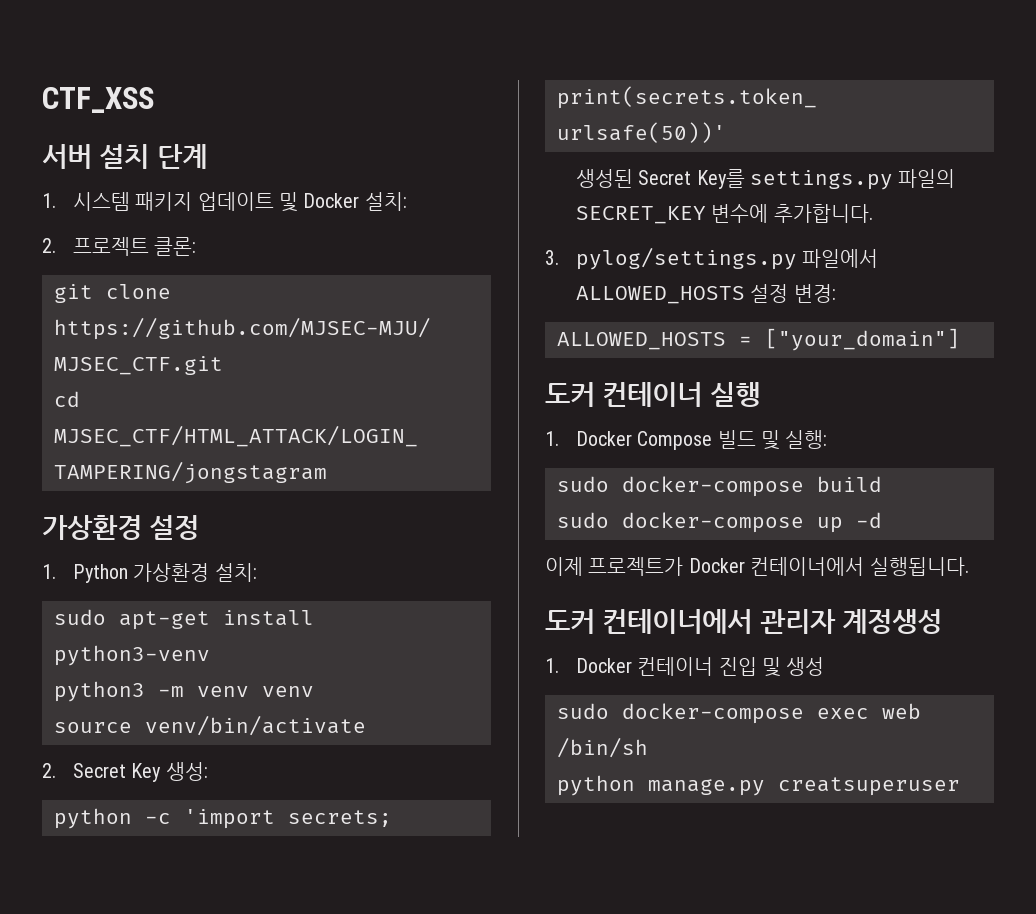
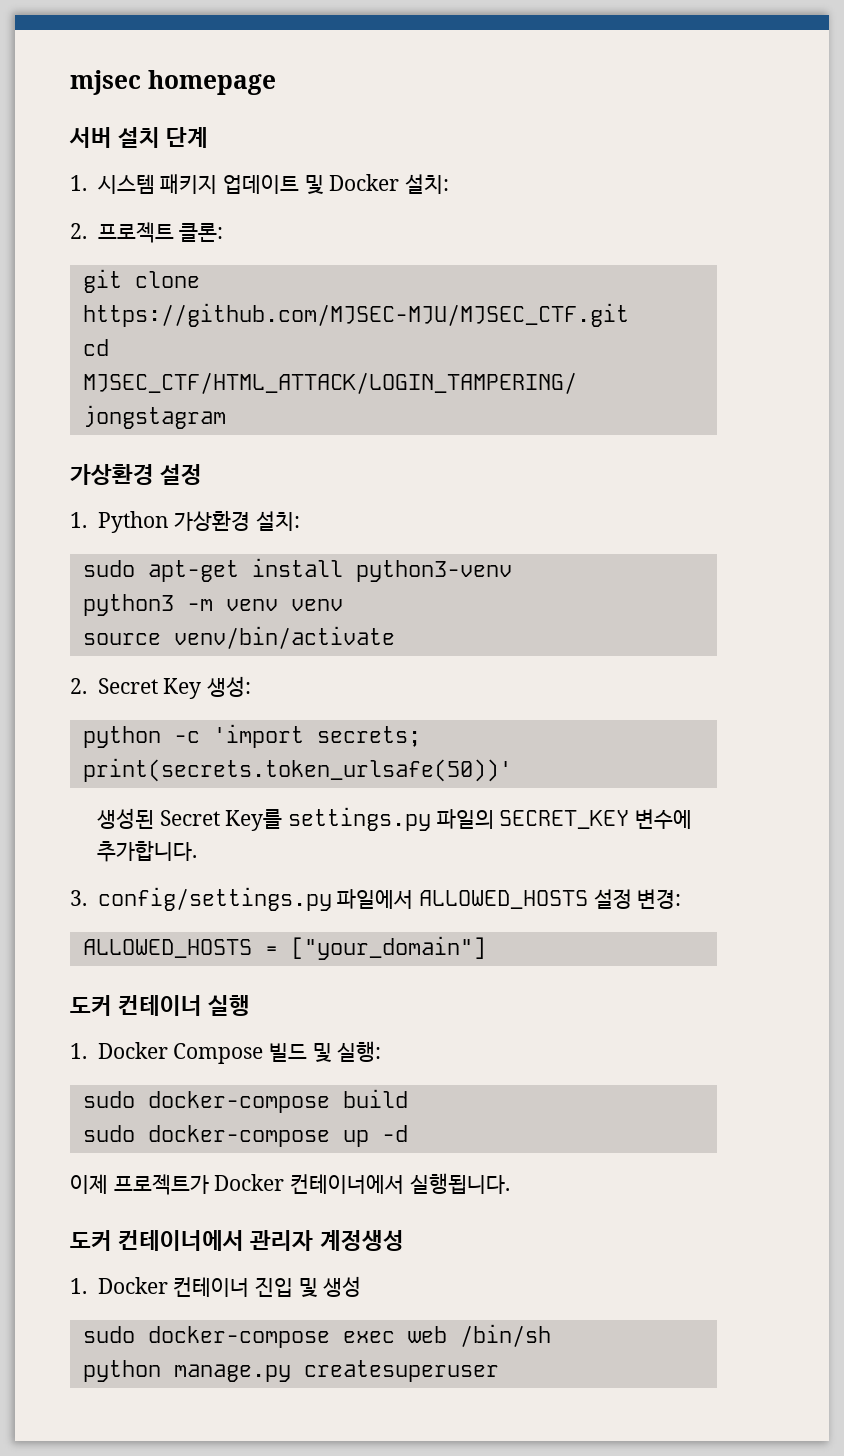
- CTF_XSS
+ mjsec homepage
- 3. pylog/settings.py 파일에서 ALLOWED_HOSTS 설정 변경:
+ 3. config/settings.py 파일에서 ALLOWED_HOSTS 설정 변경:
- python manage.py creatsuperuser
+ python manage.py createsuperuser

